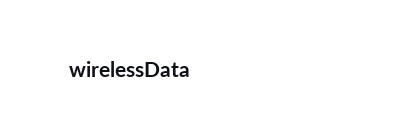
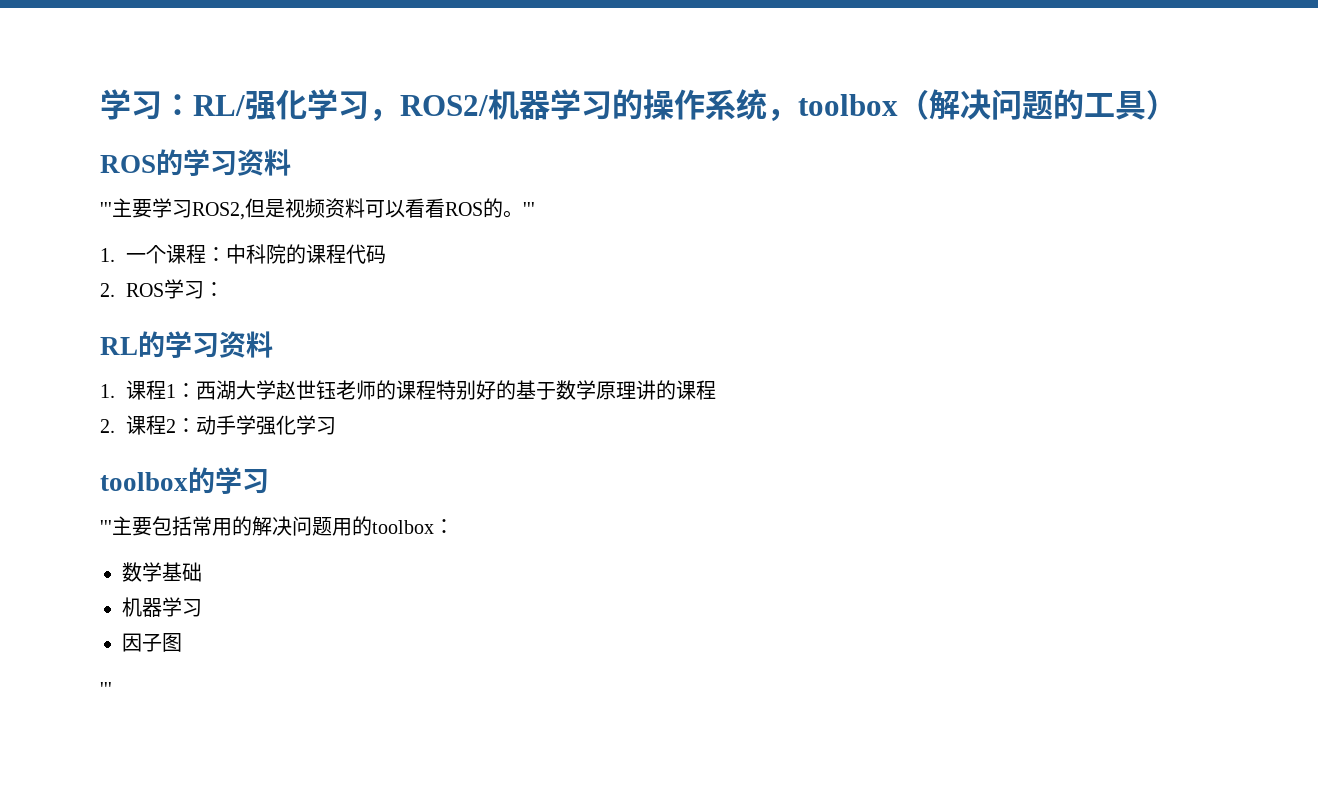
- wirelessData
+ 学习：RL/强化学习，ROS2/机器学习的操作系统，toolbox（解决问题的工具）
+ ROS的学习资料
+ '''主要学习ROS2,但是视频资料可以看看ROS的。'''
+ 1.一个课程：中科院的课程代码
+ 2. ROS学习：
+ RL的学习资料
+ 1.课程1：西湖大学赵世钰老师的课程特别好的基于数学原理讲的课程
+ 2.课程2：动手学强化学习
+ toolbox的学习
+ '''主要包括常用的解决问题用的toolbox：
+ 数学基础
+ 机器学习
+ 因子图
+ '''

